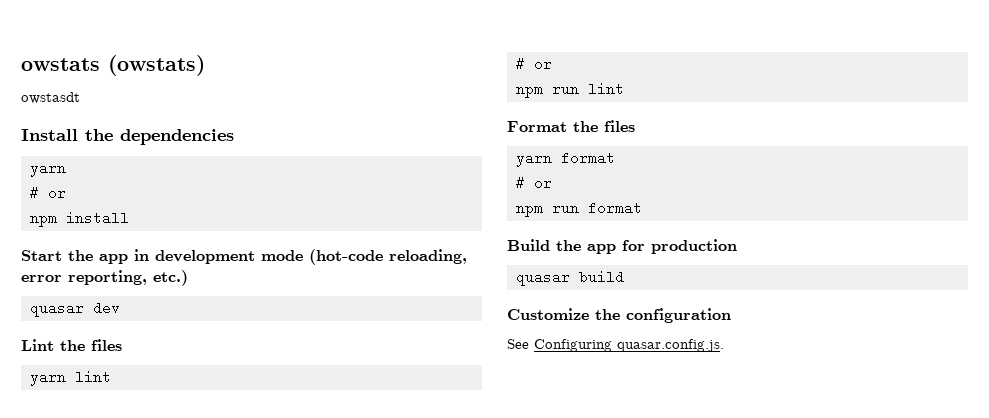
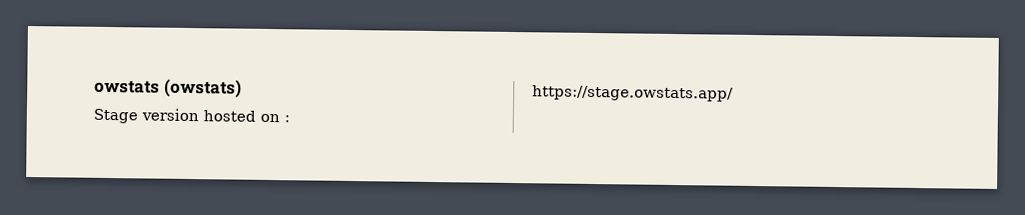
- owstasdt
- Install the dependencies
- yarn
- # or
- npm install
- Start the app in development mode (hot-code reloading, error reporting, etc.)
- quasar dev
- Lint the files
- yarn lint
- # or
- npm run lint
- Format the files
- yarn format
- # or
- npm run format
- Build the app for production
- quasar build
- Customize the configuration
- See Configuring quasar.config.js.
+ Stage version hosted on : https://stage.owstats.app/

